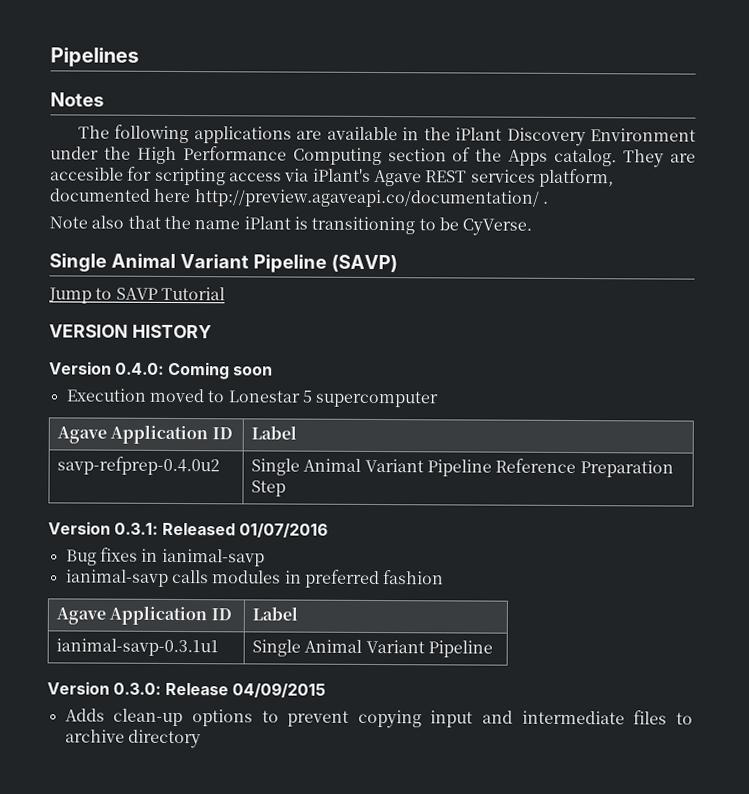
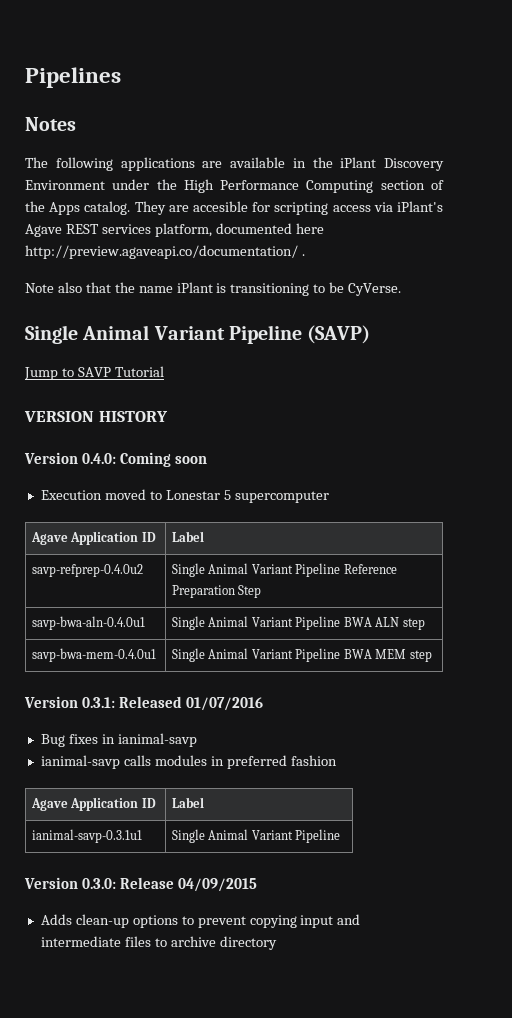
+ savp-bwa-aln-0.4.0u1 | Single Animal Variant Pipeline BWA ALN step
+ savp-bwa-mem-0.4.0u1 | Single Animal Variant Pipeline BWA MEM step

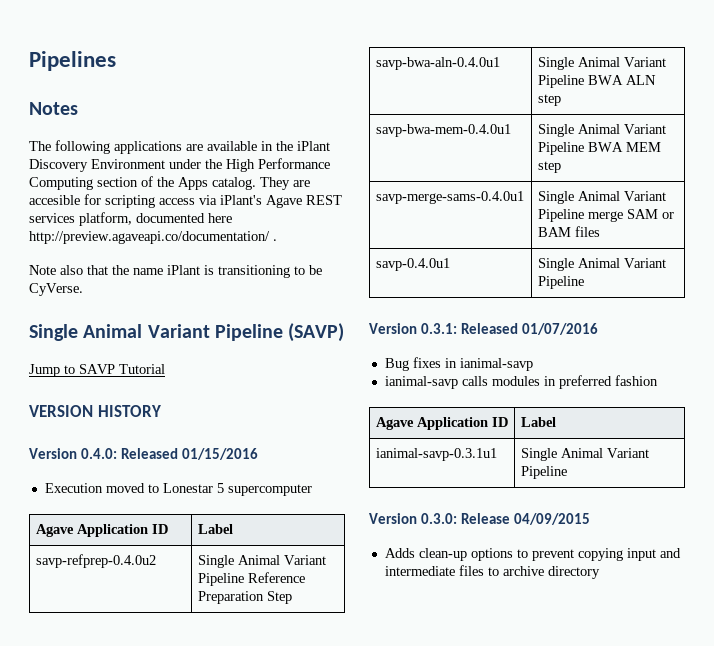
- Version 0.4.0: Coming soon
+ Version 0.4.0: Released 01/15/2016
+ savp-merge-sams-0.4.0u1 | Single Animal Variant Pipeline merge SAM or BAM files
+ savp-0.4.0u1 | Single Animal Variant Pipeline

